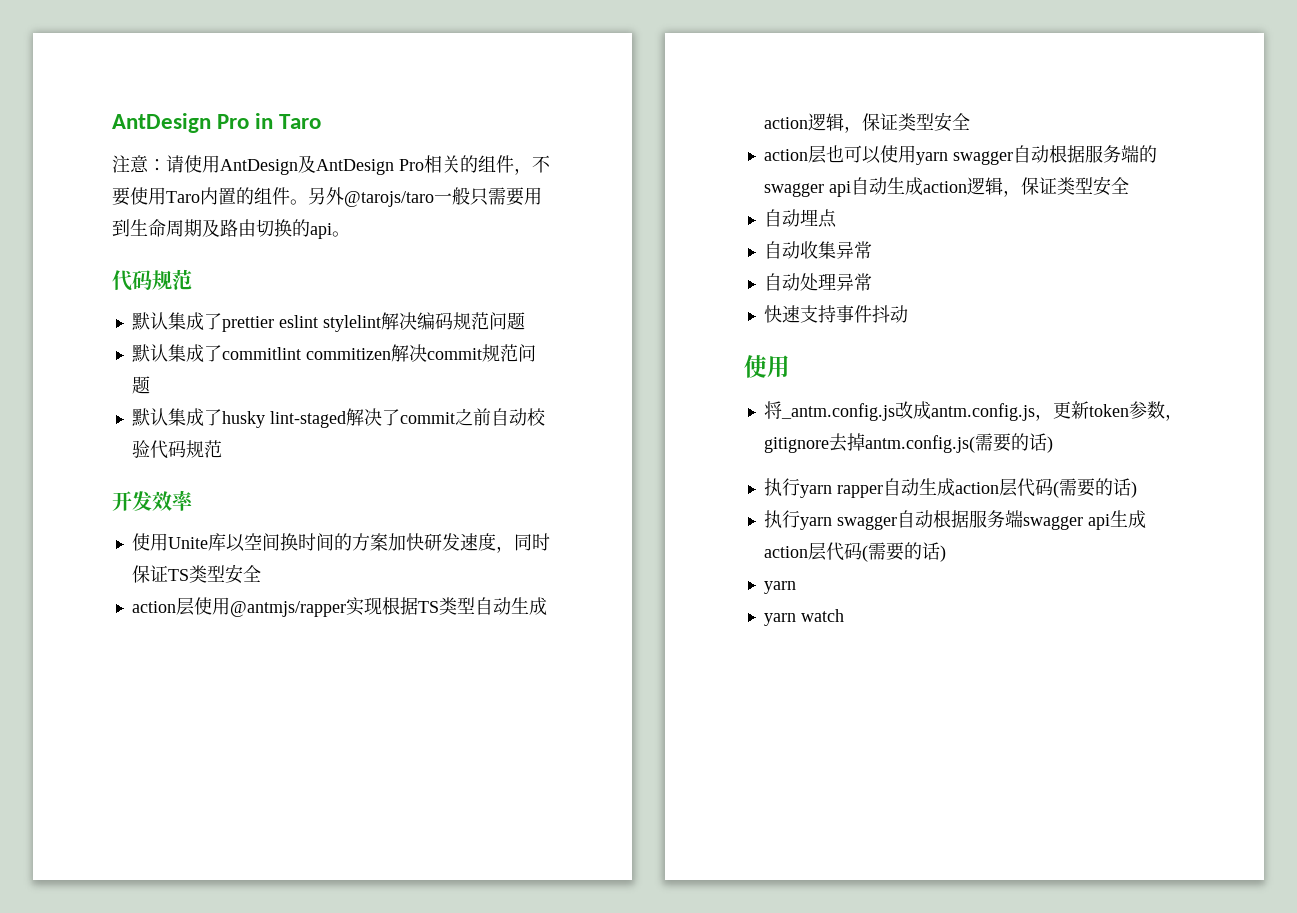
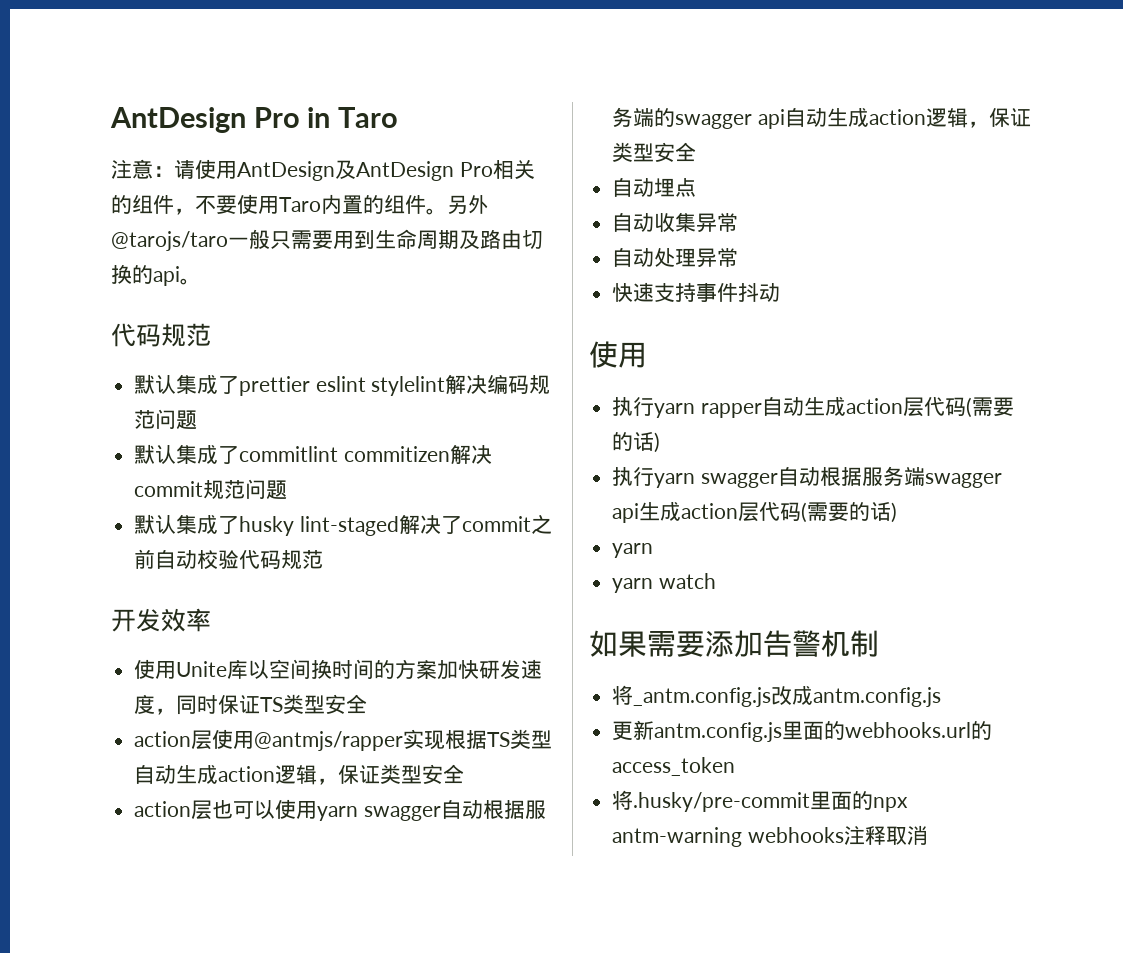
- 将_antm.config.js改成antm.config.js，更新token参数，gitignore去掉antm.config.js(需要的话)
+ 如果需要添加告警机制
+ 将_antm.config.js改成antm.config.js
+ 更新antm.config.js里面的webhooks.url的access_token
+ 将.husky/pre-commit里面的npx antm-warning webhooks注释取消

